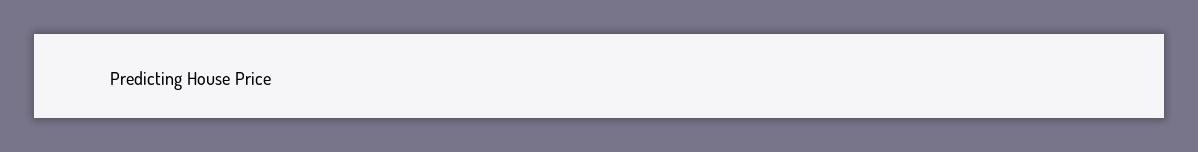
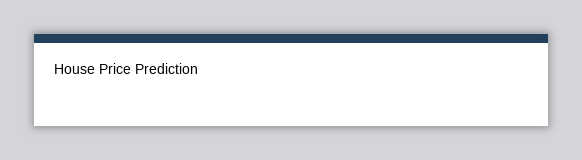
- Predicting House Price
+ House Price Prediction

